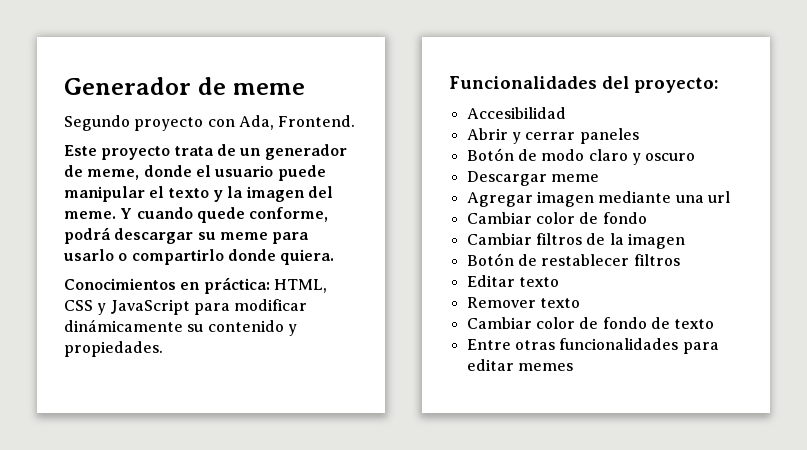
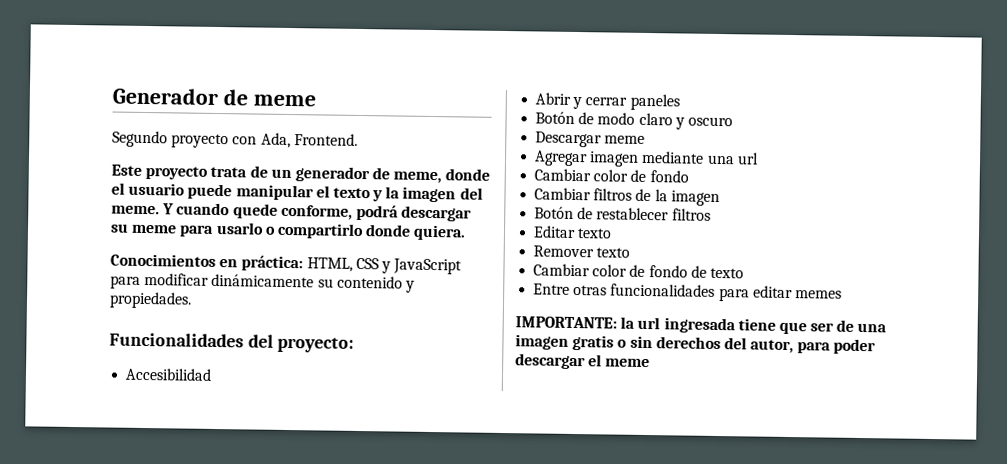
+ IMPORTANTE: la url ingresada tiene que ser de una imagen gratis o sin derechos del autor, para poder descargar el meme

